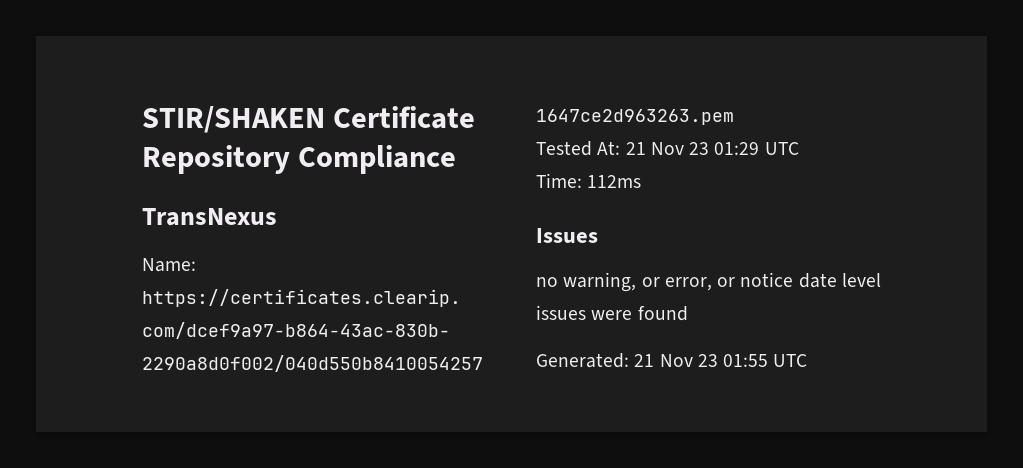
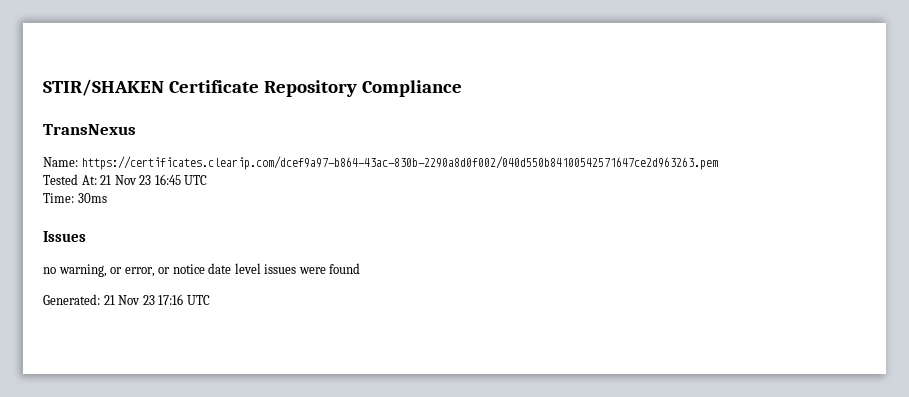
- Tested At: 21 Nov 23 01:29 UTC
+ Tested At: 21 Nov 23 16:45 UTC
- Time: 112ms
+ Time: 30ms
- Generated: 21 Nov 23 01:55 UTC
+ Generated: 21 Nov 23 17:16 UTC

